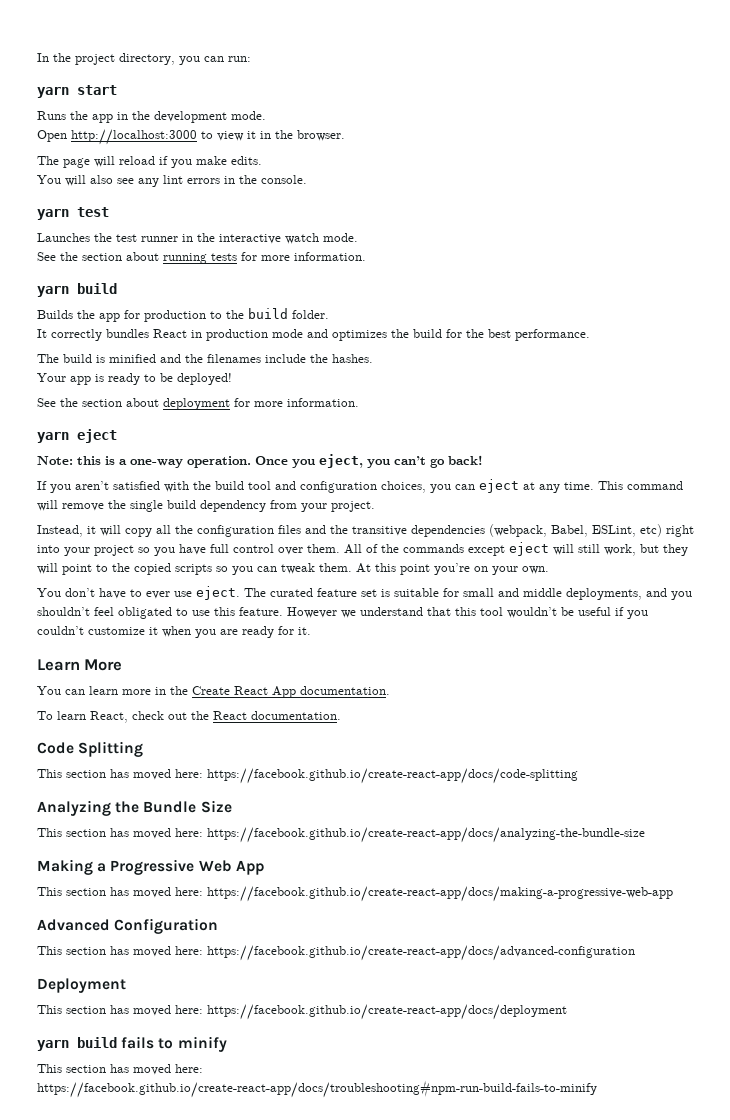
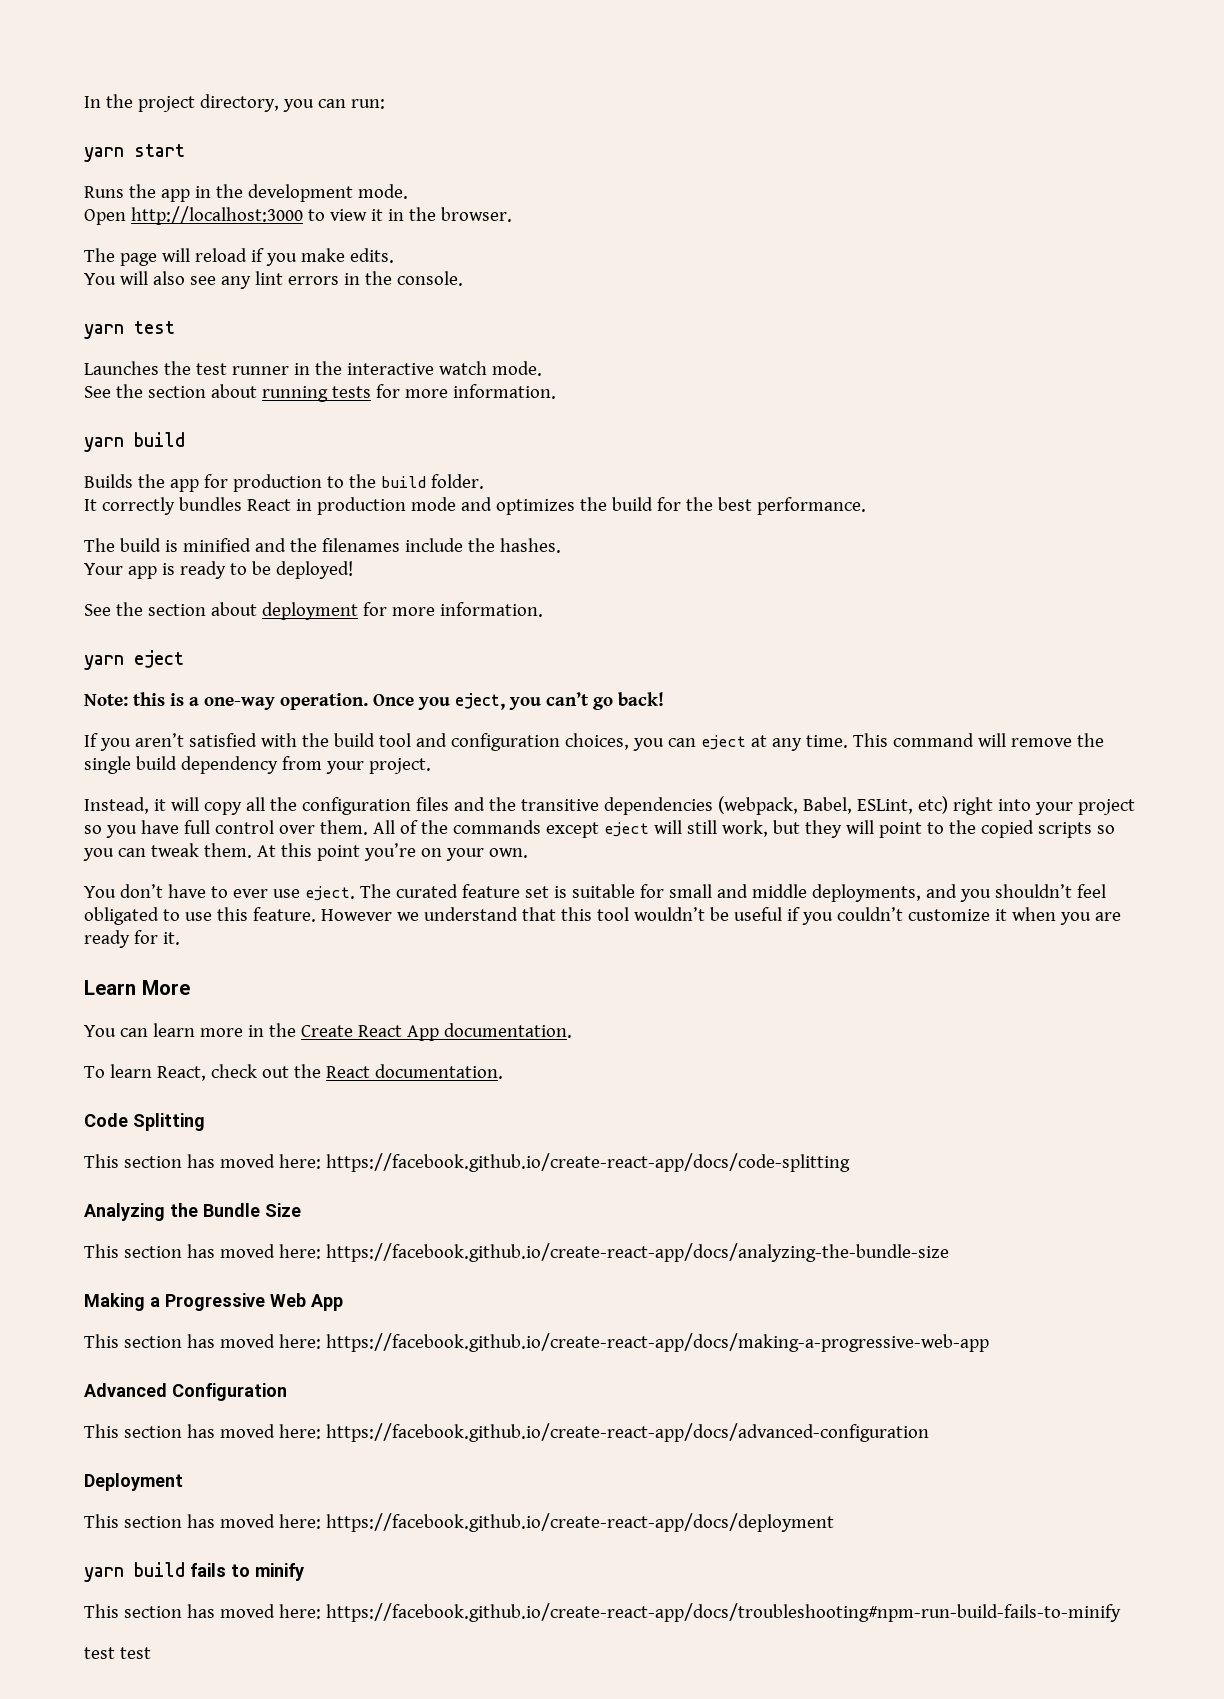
+ test test

